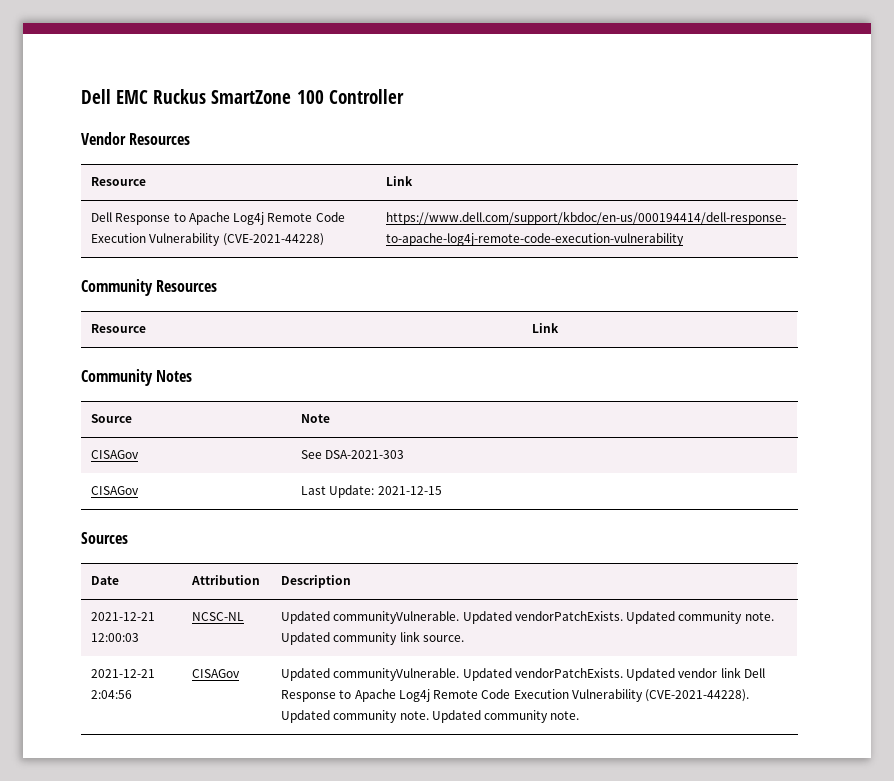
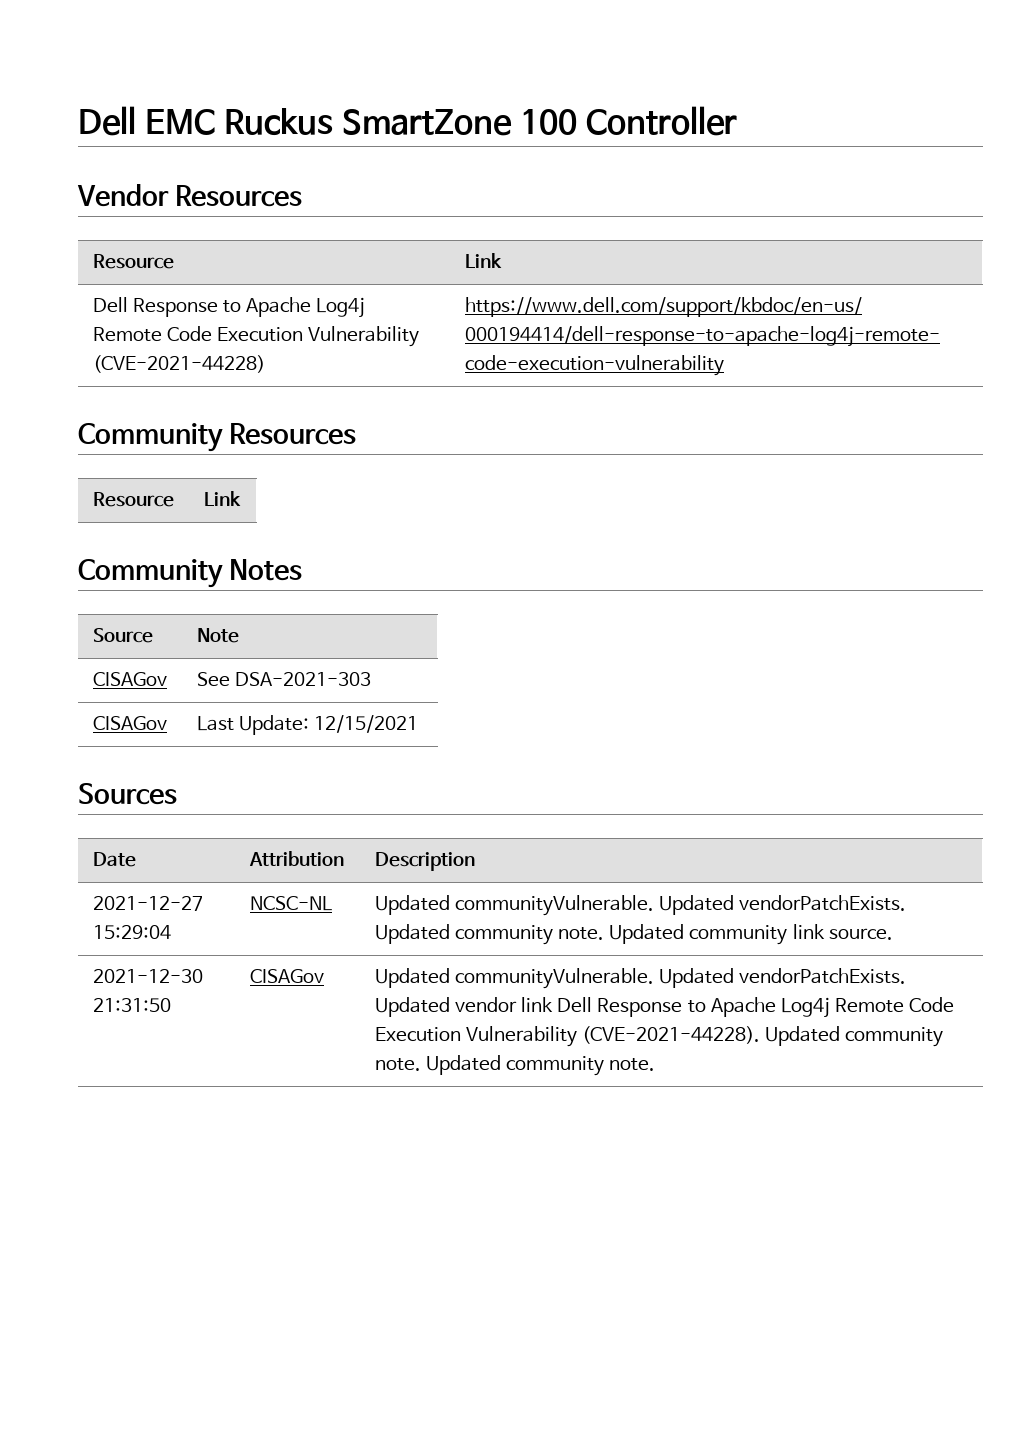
- CISAGov | Last Update: 2021-12-15
+ CISAGov | Last Update: 12/15/2021
- 2021-12-21 12:00:03 | NCSC-NL | Updated communityVulnerable. Updated vendorPatchExists. Updated community note. Updated community link source.
+ 2021-12-27 15:29:04 | NCSC-NL | Updated communityVulnerable. Updated vendorPatchExists. Updated community note. Updated community link source.
- 2021-12-21 2:04:56 | CISAGov | Updated communityVulnerable. Updated vendorPatchExists. Updated vendor link Dell Response to Apache Log4j Remote Code Execution Vulnerability (CVE-2021-44228). Updated community note. Updated community note.
+ 2021-12-30 21:31:50 | CISAGov | Updated communityVulnerable. Updated vendorPatchExists. Updated vendor link Dell Response to Apache Log4j Remote Code Execution Vulnerability (CVE-2021-44228). Updated community note. Updated community note.

